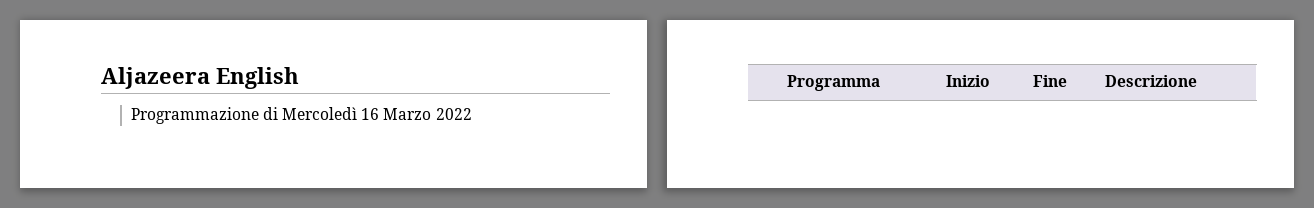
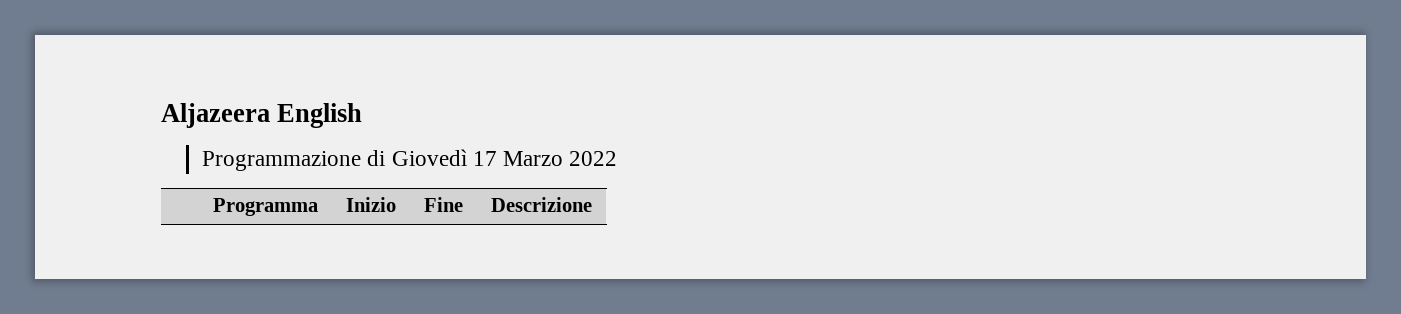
- Programmazione di Mercoledì 16 Marzo 2022
+ Programmazione di Giovedì 17 Marzo 2022

